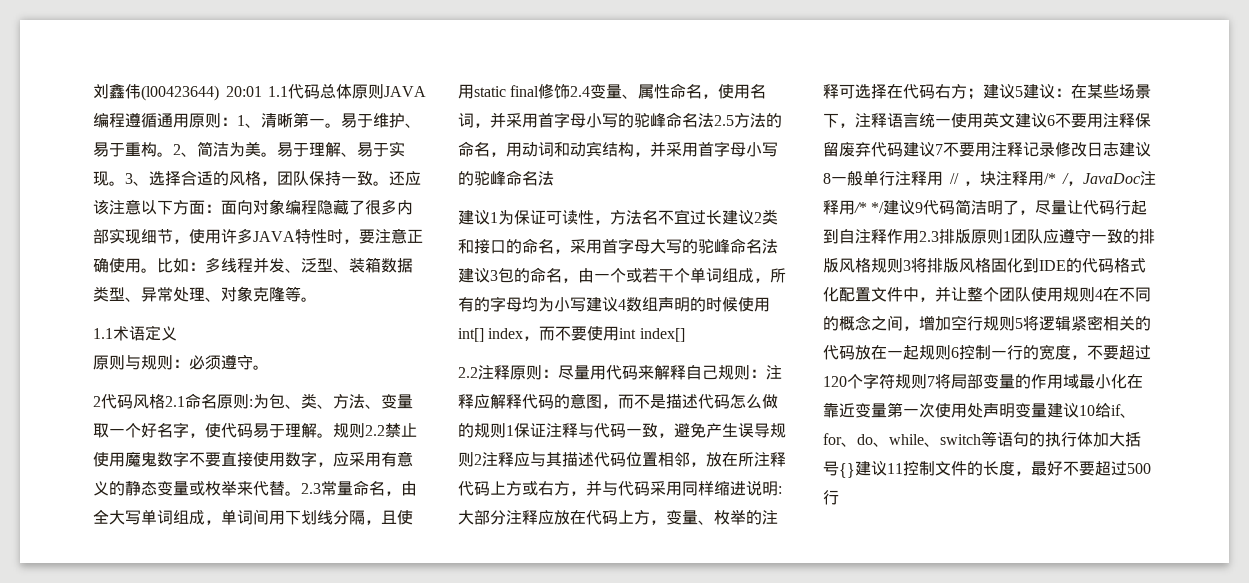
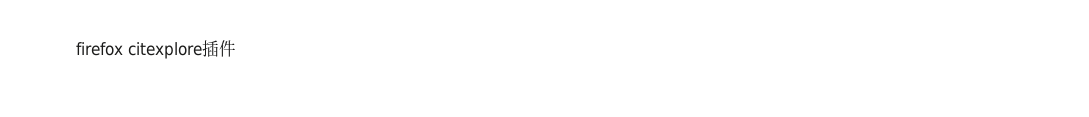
- 刘鑫伟(l00423644) 20:01 1.1代码总体原则JAVA编程遵循通用原则：1、清晰第一。易于维护、易于重构。2、简洁为美。易于理解、易于实现。3、选择合适的风格，团队保持一致。还应该注意以下方面：面向对象编程隐藏了很多内部实现细节，使用许多JAVA特性时，要注意正确使用。比如：多线程并发、泛型、装箱数据类型、异常处理、对象克隆等。
- 1.1术语定义
- 原则与规则：必须遵守。
- 2代码风格2.1命名原则:为包、类、方法、变量取一个好名字，使代码易于理解。规则2.2禁止使用魔鬼数字不要直接使用数字，应采用有意义的静态变量或枚举来代替。2.3常量命名，由全大写单词组成，单词间用下划线分隔，且使用static final修饰2.4变量、属性命名，使用名词，并采用首字母小写的驼峰命名法2.5方法的命名，用动词和动宾结构，并采用首字母小写的驼峰命名法
- 建议1为保证可读性，方法名不宜过长建议2类和接口的命名，采用首字母大写的驼峰命名法建议3包的命名，由一个或若干个单词组成，所有的字母均为小写建议4数组声明的时候使用int[] index，而不要使用int index[]
- 2.2注释原则：尽量用代码来解释自己规则：注释应解释代码的意图，而不是描述代码怎么做的规则1保证注释与代码一致，避免产生误导规则2注释应与其描述代码位置相邻，放在所注释代码上方或右方，并与代码采用同样缩进说明:大部分注释应放在代码上方，变量、枚举的注释可选择在代码右方；建议5建议：在某些场景下，注释语言统一使用英文建议6不要用注释保留废弃代码建议7不要用注释记录修改日志建议8一般单行注释用 // ，块注释用/* /，JavaDoc注释用/* */建议9代码简洁明了，尽量让代码行起到自注释作用2.3排版原则1团队应遵守一致的排版风格规则3将排版风格固化到IDE的代码格式化配置文件中，并让整个团队使用规则4在不同的概念之间，增加空行规则5将逻辑紧密相关的代码放在一起规则6控制一行的宽度，不要超过120个字符规则7将局部变量的作用域最小化在靠近变量第一次使用处声明变量建议10给if、for、do、while、switch等语句的执行体加大括号{}建议11控制文件的长度，最好不要超过500行
+ firefox citexplore插件

